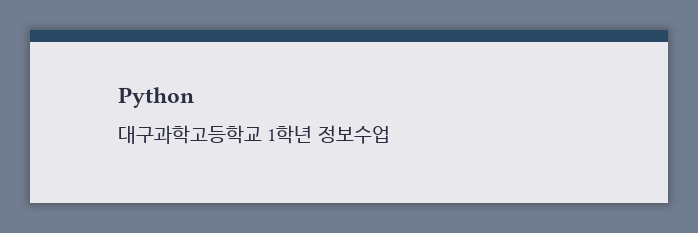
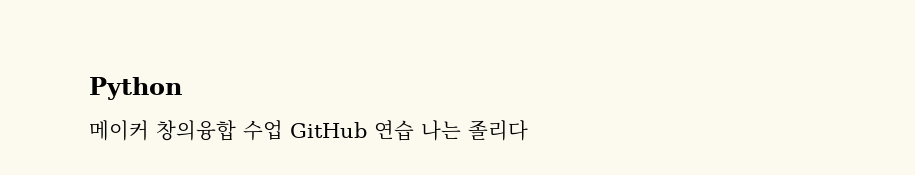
- 대구과학고등학교 1학년 정보수업
+ 메이커 창의융합 수업 GitHub 연습 나는 졸리다

